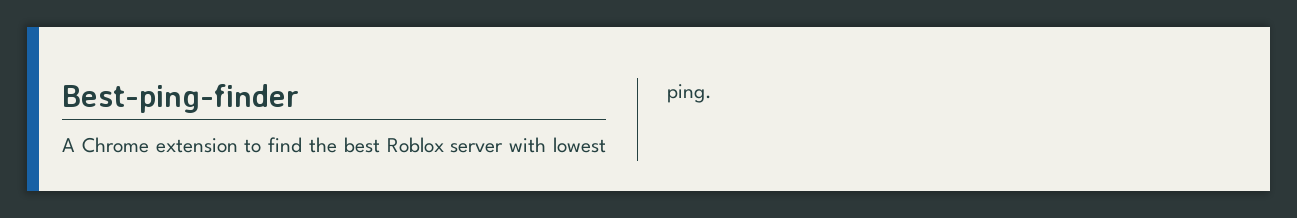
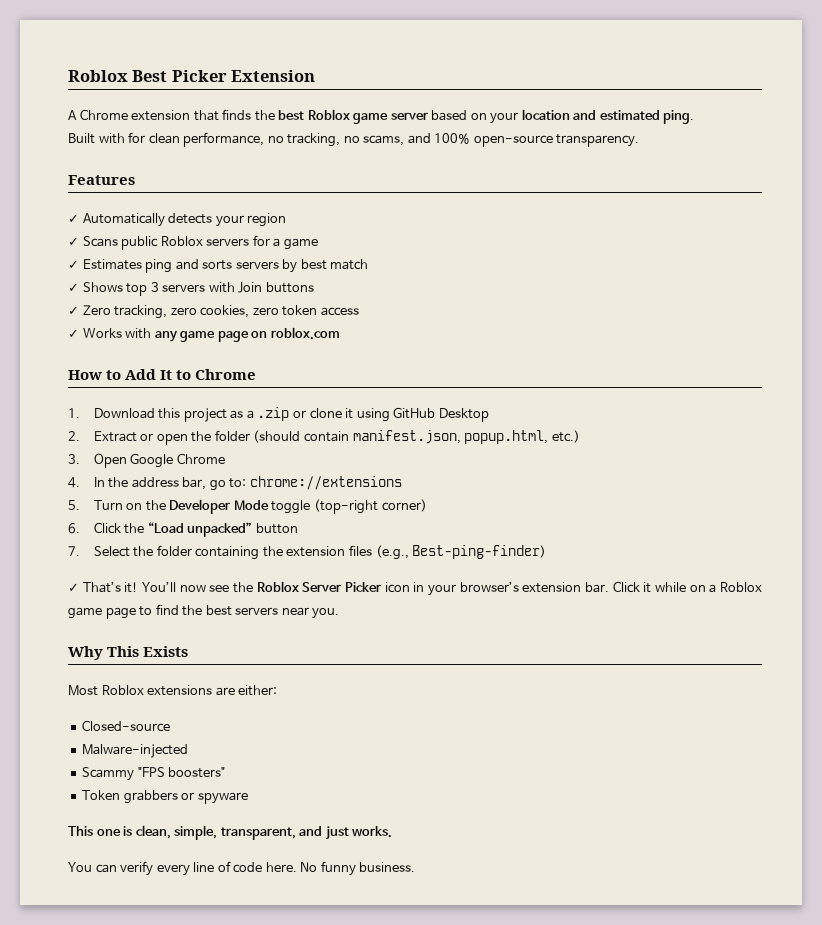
- Best-ping-finder
+ Roblox Best Picker Extension
- A Chrome extension to find the best Roblox server with lowest ping.
+ A Chrome extension that finds the best Roblox game server based on your location and estimated ping.
+ Built with for clean performance, no tracking, no scams, and 100% open-source transparency.
+ Features
+ ✓ Automatically detects your region
+ ✓ Scans public Roblox servers for a game
+ ✓ Estimates ping and sorts servers by best match
+ ✓ Shows top 3 servers with Join buttons
+ ✓ Zero tracking, zero cookies, zero token access
+ ✓ Works with any game page on roblox.com
+ How to Add It to Chrome
+ 1. Download this project as a .zip or clone it using GitHub Desktop
+ 2. Extract or open the folder (should contain manifest.json, popup.html, etc.)
+ 3. Open Google Chrome
+ 4. In the address bar, go to: chrome://extensions
+ 5. Turn on the Developer Mode toggle (top-right corner)
+ 6. Click the “Load unpacked” button
+ 7. Select the folder containing the extension files (e.g., Best-ping-finder)
+ ✓ That’s it! You’ll now see the Roblox Server Picker icon in your browser’s extension bar. Click it while on a Roblox game page to find the best servers near you.
+ Why This Exists
+ Most Roblox extensions are either:
+ Closed-source
+ Malware-injected
+ Scammy "FPS boosters"
+ Token grabbers or spyware
+ This one is clean, simple, transparent, and just works.
+ You can verify every line of code here. No funny business.

